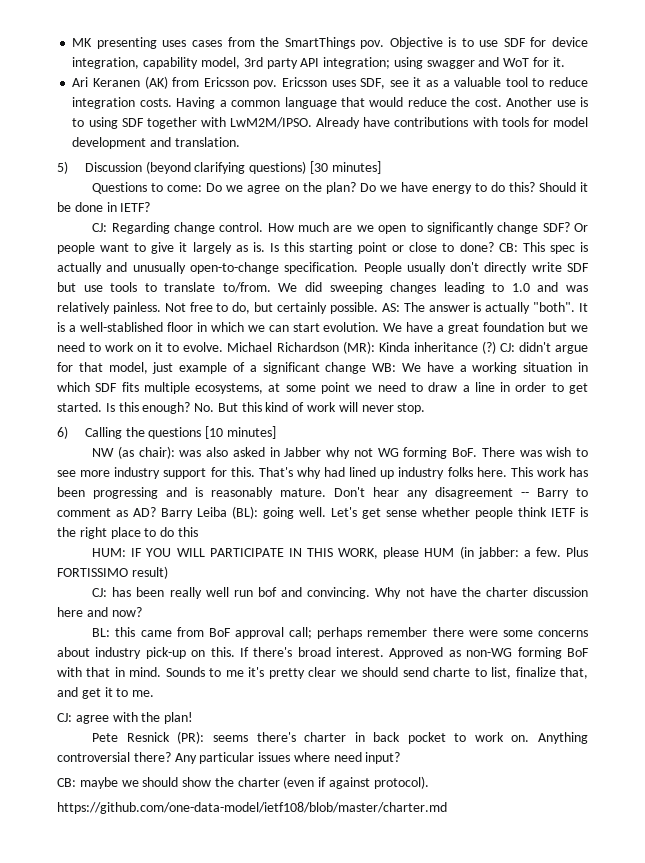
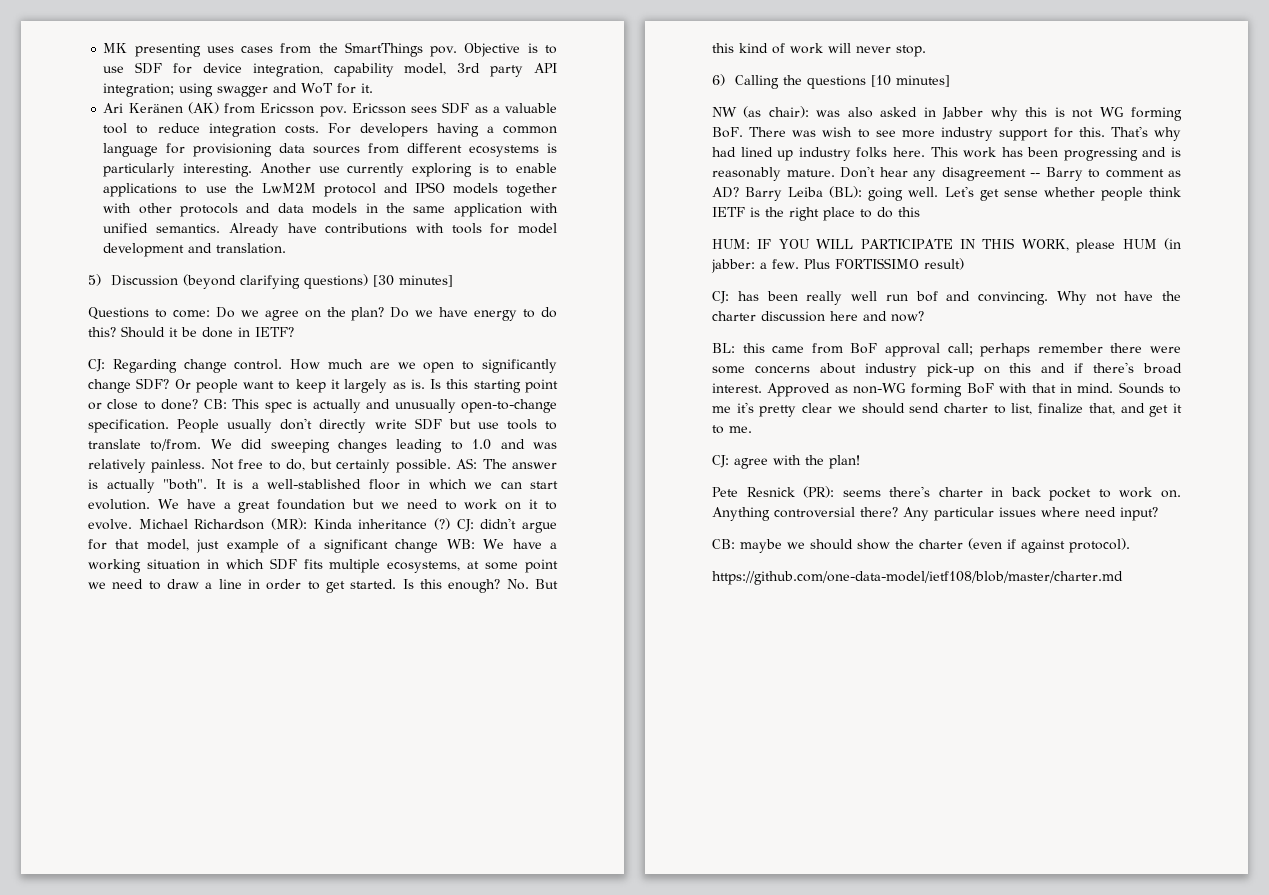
- Ari Keranen (AK) from Ericsson pov.
+ Ari Keränen (AK) from Ericsson pov.
- Ericsson uses SDF, see it as a valuable tool to reduce integration costs.
+ Ericsson sees SDF as a valuable tool to reduce integration costs.
- Having a common language that would reduce the cost. Another use is to using SDF together with LwM2M/IPSO.
+ For developers having a common language for provisioning data sources from different ecosystems is particularly interesting. Another use currently exploring is to enable applications to use the LwM2M protocol and IPSO models together with other protocols and data models in the same application with unified semantics.
- Or people want to give it largely as is.
+ Or people want to keep it largely as is.
- NW (as chair): was also asked in Jabber why not WG forming BoF. There was wish to see more industry support for this.
+ NW (as chair): was also asked in Jabber why this is not WG forming BoF. There was wish to see more industry support for this.
- BL: this came from BoF approval call; perhaps remember there were some concerns about industry pick-up on this. If there's broad interest.
+ BL: this came from BoF approval call; perhaps remember there were some concerns about industry pick-up on this and if there's broad interest.
- Sounds to me it's pretty clear we should send charte to list, finalize that, and get it to me.
+ Sounds to me it's pretty clear we should send charter to list, finalize that, and get it to me.

